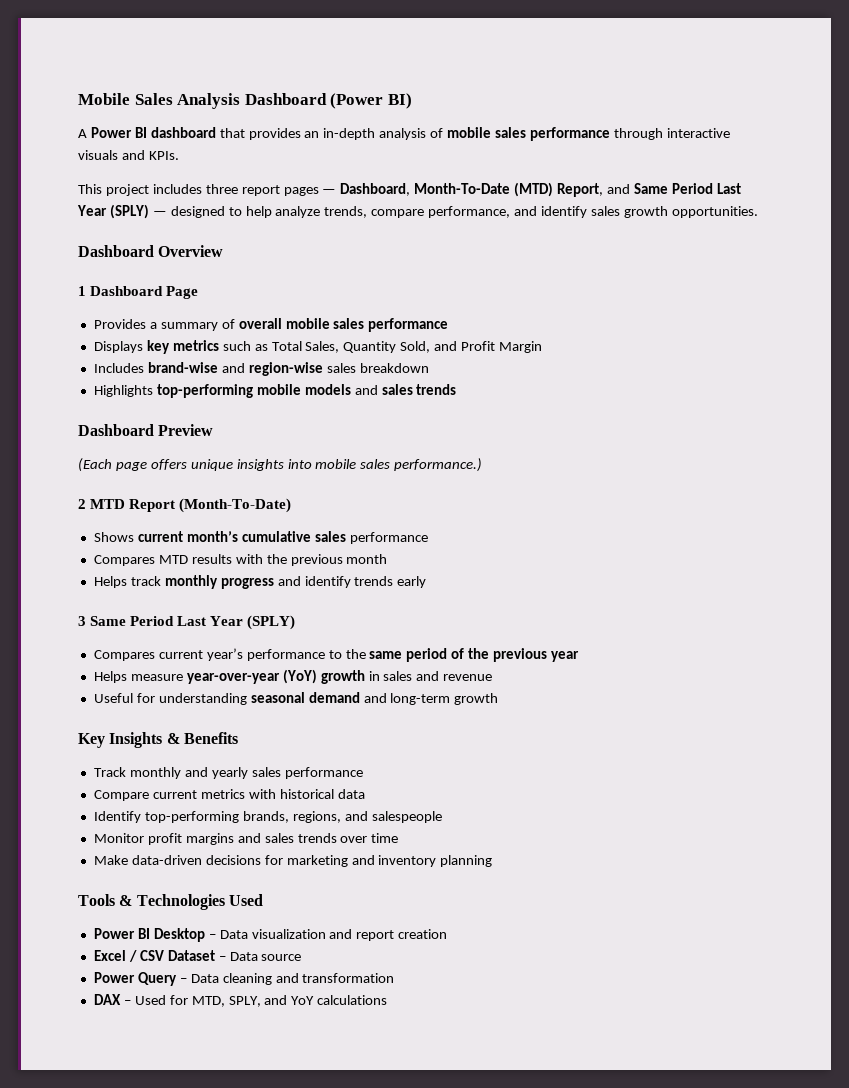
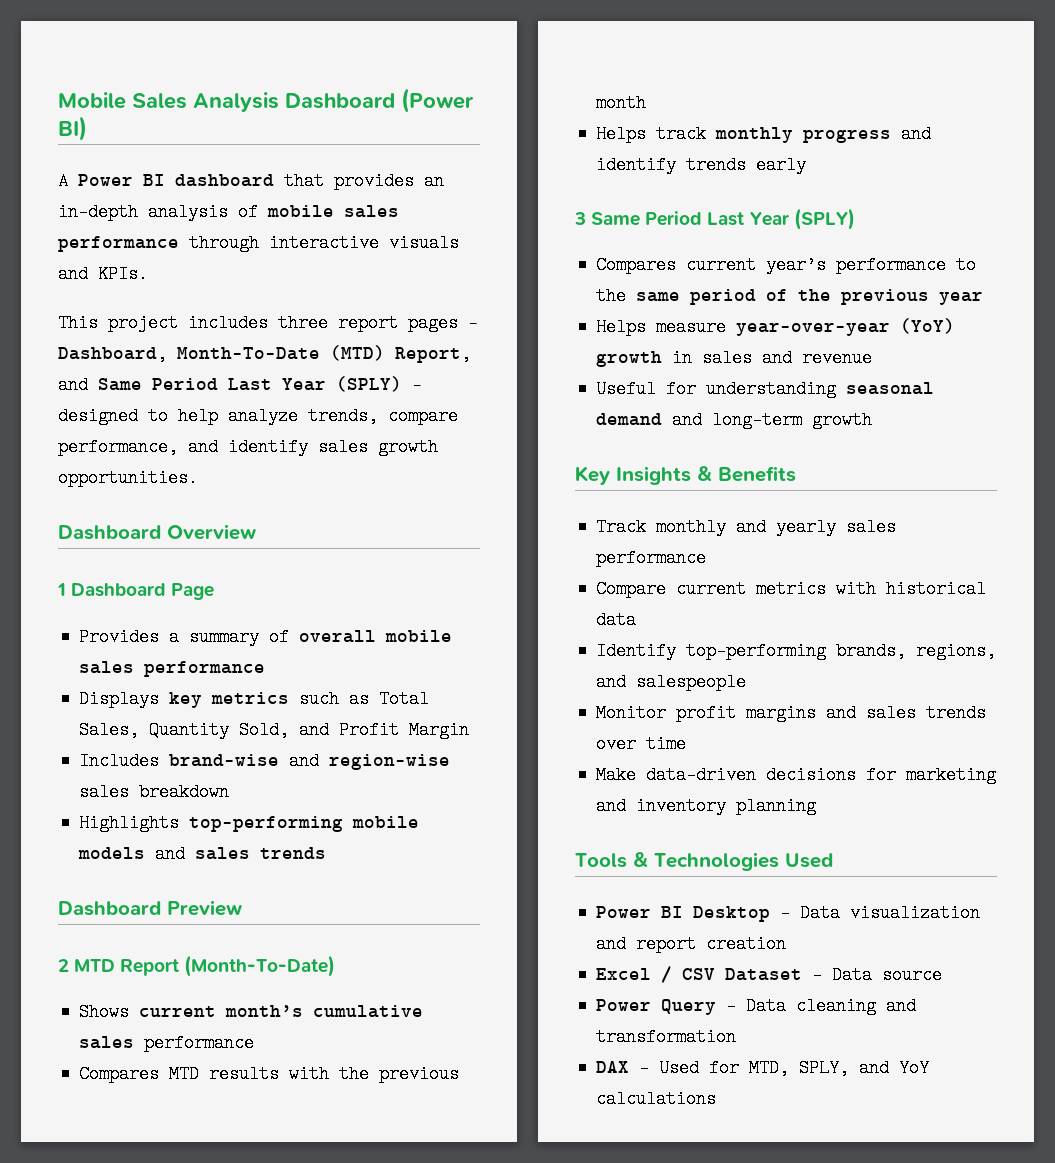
- (Each page offers unique insights into mobile sales performance.)

